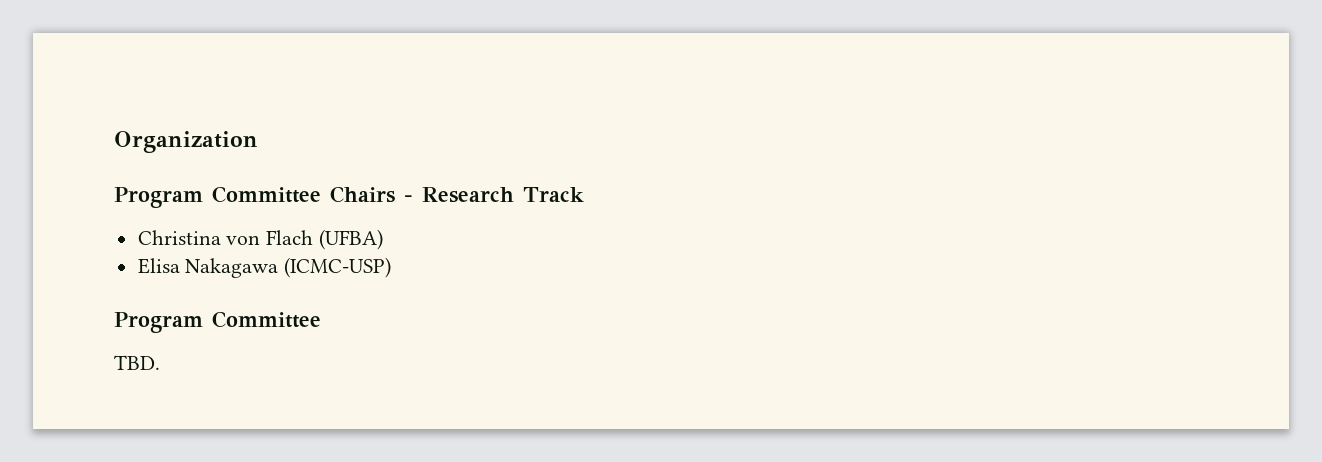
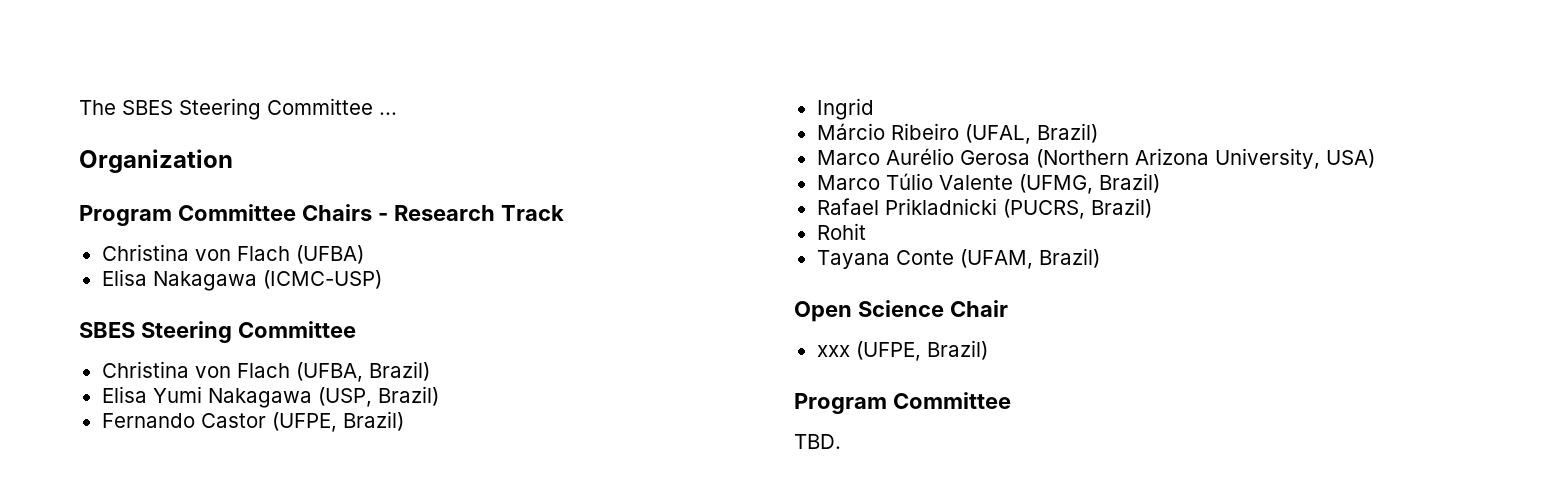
+ The SBES Steering Committee ...
  Elisa Nakagawa (ICMC-USP)
+ SBES Steering Committee
+ Christina von Flach (UFBA, Brazil)
+ Elisa Yumi Nakagawa (USP, Brazil)
+ Fernando Castor (UFPE, Brazil)
+ Ingrid
+ Márcio Ribeiro (UFAL, Brazil)
+ Marco Aurélio Gerosa (Northern Arizona University, USA)
+ Marco Túlio Valente (UFMG, Brazil)
+ Rafael Prikladnicki (PUCRS, Brazil)
+ Rohit
+ Tayana Conte (UFAM, Brazil)
+ Open Science Chair
+ xxx (UFPE, Brazil)

